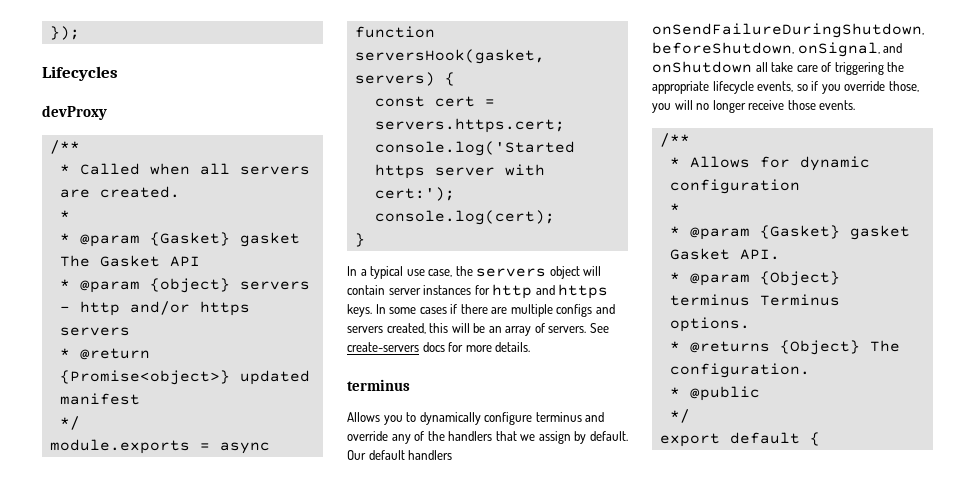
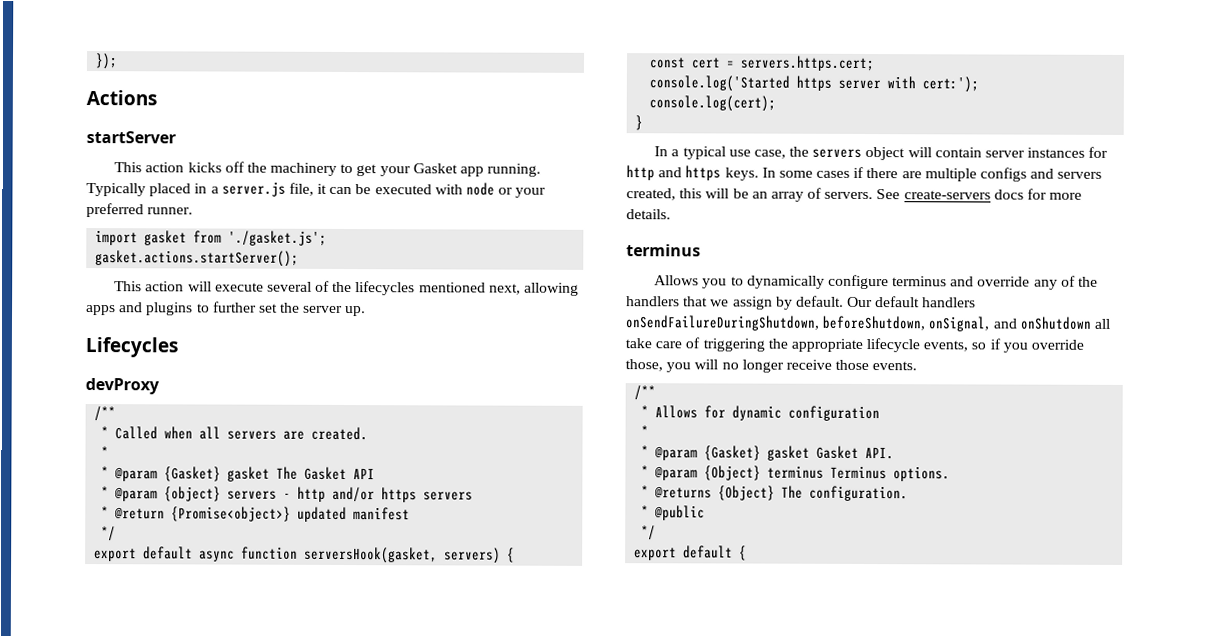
+ Actions
+ startServer
+ This action kicks off the machinery to get your Gasket app running. Typically placed in a server.js file, it can be executed with node or your preferred runner.
+ import gasket from './gasket.js';
+ gasket.actions.startServer();
+ This action will execute several of the lifecycles mentioned next, allowing apps and plugins to further set the server up.
- module.exports = async function serversHook(gasket, servers) {
+ export default async function serversHook(gasket, servers) {

